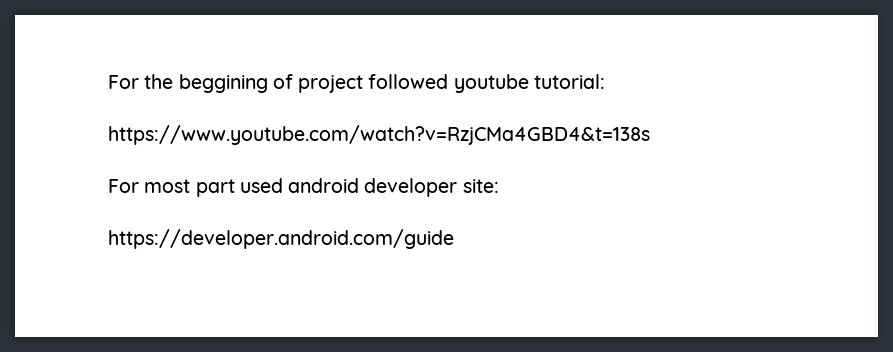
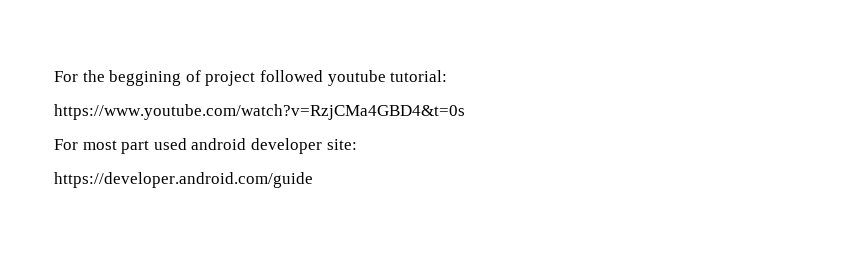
- https://www.youtube.com/watch?v=RzjCMa4GBD4&t=138s
+ https://www.youtube.com/watch?v=RzjCMa4GBD4&t=0s

